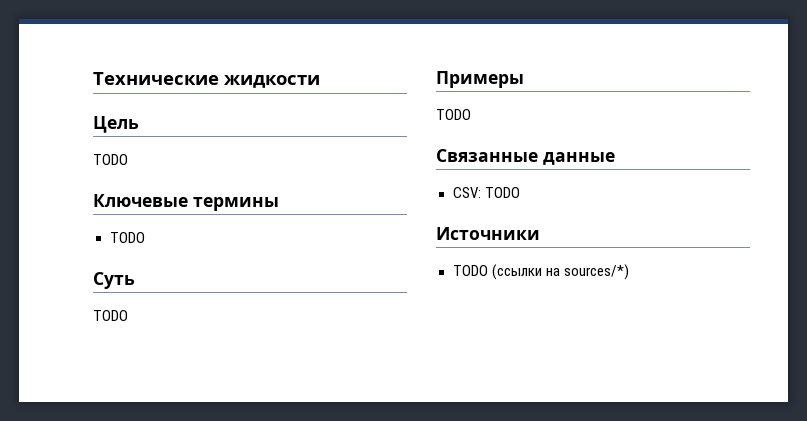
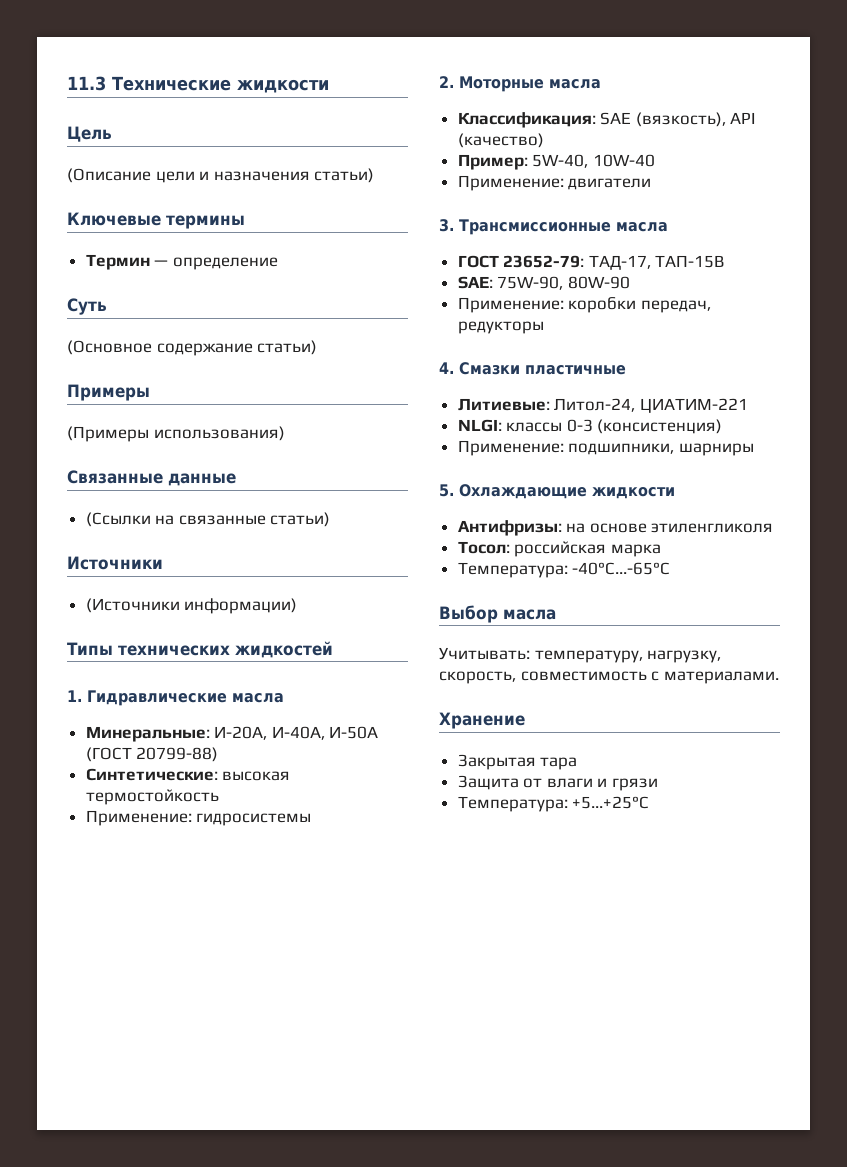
- Технические жидкости
+ 11.3 Технические жидкости
  Цель
- TODO
+ (Описание цели и назначения статьи)
  Ключевые термины
- TODO
+ Термин — определение
  Суть
- TODO
+ (Основное содержание статьи)
  Примеры
- TODO
+ (Примеры использования)
- CSV: TODO
+ (Ссылки на связанные статьи)
  Источники
- TODO (ссылки на sources/*)
+ (Источники информации)
+ Типы технических жидкостей
+ 1. Гидравлические масла
+ Минеральные: И-20А, И-40А, И-50А (ГОСТ 20799-88)
+ Синтетические: высокая термостойкость
+ Применение: гидросистемы
+ 2. Моторные масла
+ Классификация: SAE (вязкость), API (качество)
+ Пример: 5W-40, 10W-40
+ Применение: двигатели
+ 3. Трансмиссионные масла
+ ГОСТ 23652-79: ТАД-17, ТАП-15В
+ SAE: 75W-90, 80W-90
+ Применение: коробки передач, редукторы
+ 4. Смазки пластичные
+ Литиевые: Литол-24, ЦИАТИМ-221
+ NLGI: классы 0-3 (консистенция)
+ Применение: подшипники, шарниры
+ 5. Охлаждающие жидкости
+ Антифризы: на основе этиленгликоля
+ Тосол: российская марка
+ Температура: -40°C...-65°C
+ Выбор масла
+ Учитывать: температуру, нагрузку, скорость, совместимость с материалами.
+ Хранение
+ Закрытая тара
+ Защита от влаги и грязи
+ Температура: +5...+25°C

